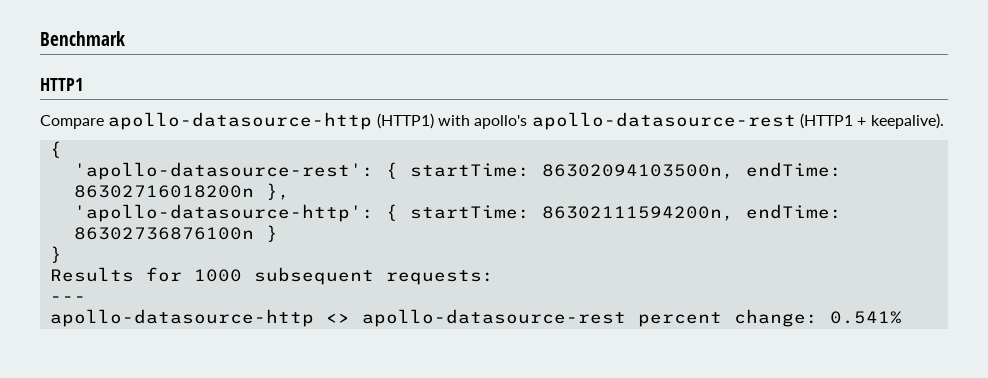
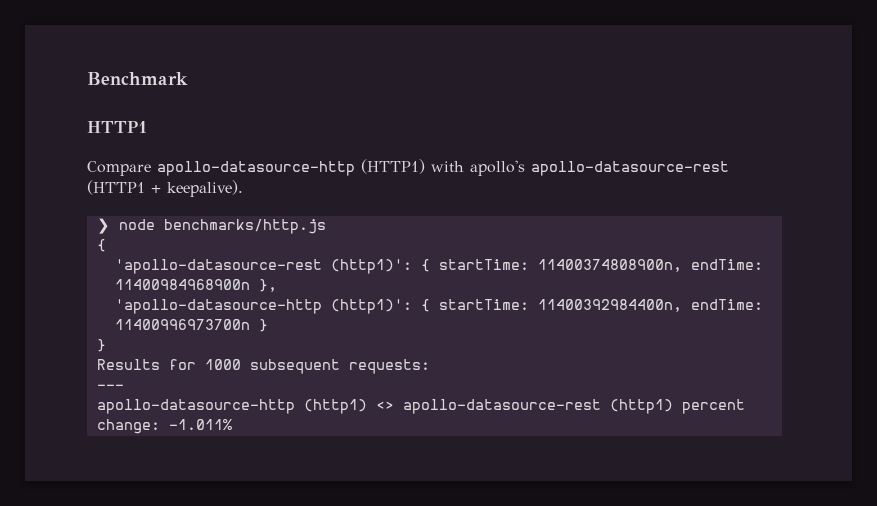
  Compare apollo-datasource-http (HTTP1) with apollo's apollo-datasource-rest (HTTP1 + keepalive).
+ ❯ node benchmarks/http.js
  {
- 'apollo-datasource-rest': { startTime: 86302094103500n, endTime: 86302716018200n },
- 'apollo-datasource-http': { startTime: 86302111594200n, endTime: 86302736876100n }
+ 'apollo-datasource-rest (http1)': { startTime: 11400374808900n, endTime: 11400984968900n },
+ 'apollo-datasource-http (http1)': { startTime: 11400392984400n, endTime: 11400996973700n }
- apollo-datasource-http <> apollo-datasource-rest percent change: 0.541%
+ apollo-datasource-http (http1) <> apollo-datasource-rest (http1) percent change: -1.011%

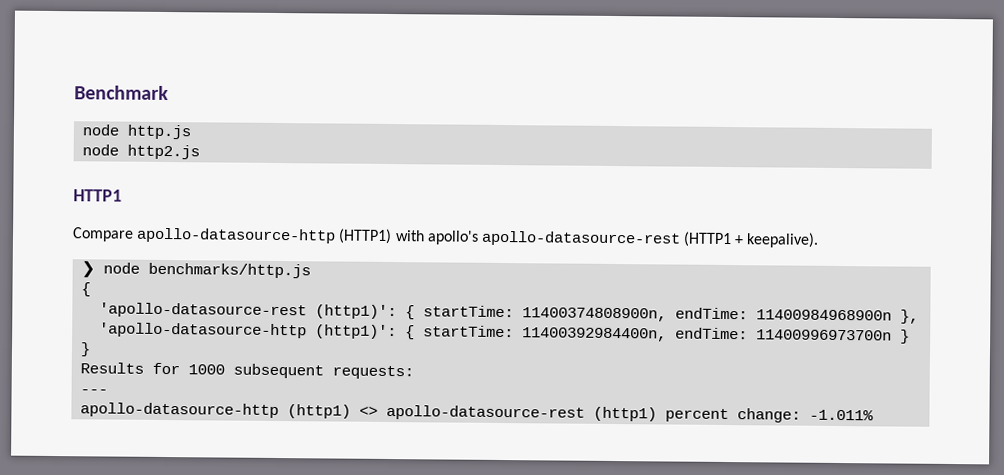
+ node http.js
+ node http2.js

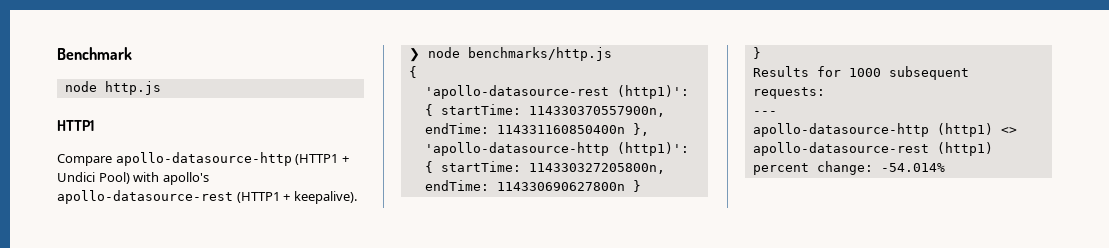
- node http2.js
- Compare apollo-datasource-http (HTTP1) with apollo's apollo-datasource-rest (HTTP1 + keepalive).
+ Compare apollo-datasource-http (HTTP1 + Undici Pool) with apollo's apollo-datasource-rest (HTTP1 + keepalive).
- 'apollo-datasource-rest (http1)': { startTime: 11400374808900n, endTime: 11400984968900n },
+ 'apollo-datasource-rest (http1)': { startTime: 114330370557900n, endTime: 114331160850400n },
- 'apollo-datasource-http (http1)': { startTime: 11400392984400n, endTime: 11400996973700n }
+ 'apollo-datasource-http (http1)': { startTime: 114330327205800n, endTime: 114330690627800n }
- apollo-datasource-http (http1) <> apollo-datasource-rest (http1) percent change: -1.011%
+ apollo-datasource-http (http1) <> apollo-datasource-rest (http1) percent change: -54.014%

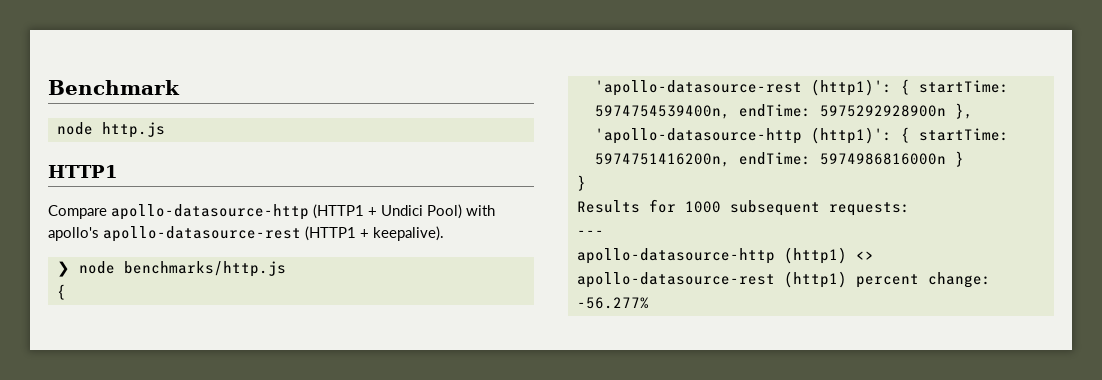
- 'apollo-datasource-rest (http1)': { startTime: 114330370557900n, endTime: 114331160850400n },
+ 'apollo-datasource-rest (http1)': { startTime: 5974754539400n, endTime: 5975292928900n },
- 'apollo-datasource-http (http1)': { startTime: 114330327205800n, endTime: 114330690627800n }
+ 'apollo-datasource-http (http1)': { startTime: 5974751416200n, endTime: 5974986816000n }
- apollo-datasource-http (http1) <> apollo-datasource-rest (http1) percent change: -54.014%
+ apollo-datasource-http (http1) <> apollo-datasource-rest (http1) percent change: -56.277%

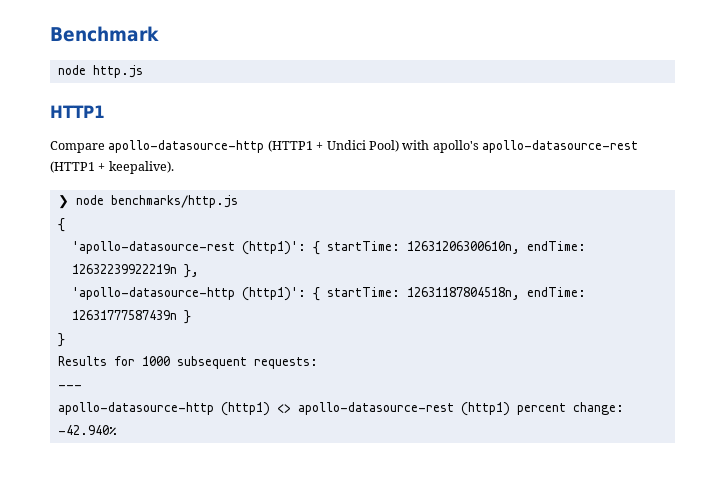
- 'apollo-datasource-rest (http1)': { startTime: 5974754539400n, endTime: 5975292928900n },
+ 'apollo-datasource-rest (http1)': { startTime: 12631206300610n, endTime: 12632239922219n },
- 'apollo-datasource-http (http1)': { startTime: 5974751416200n, endTime: 5974986816000n }
+ 'apollo-datasource-http (http1)': { startTime: 12631187804518n, endTime: 12631777587439n }
- apollo-datasource-http (http1) <> apollo-datasource-rest (http1) percent change: -56.277%
+ apollo-datasource-http (http1) <> apollo-datasource-rest (http1) percent change: -42.940%

